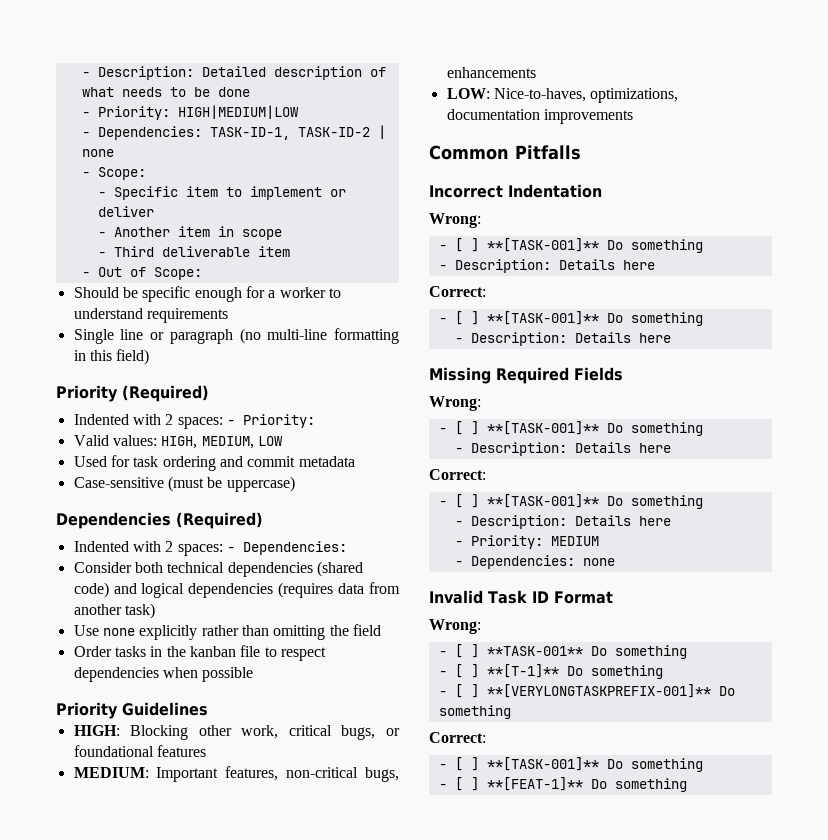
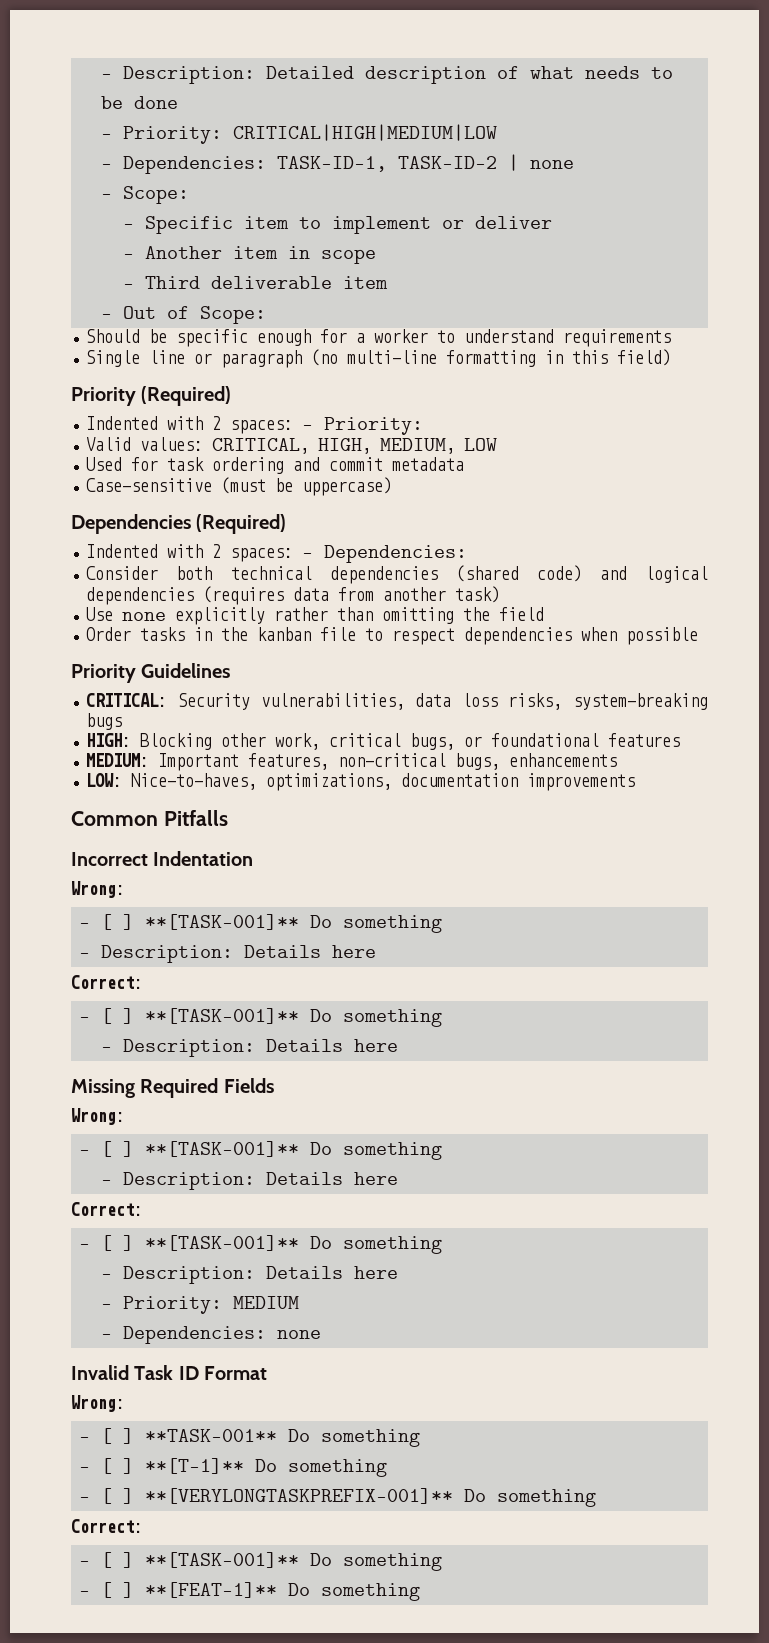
- - Priority: HIGH|MEDIUM|LOW
+ - Priority: CRITICAL|HIGH|MEDIUM|LOW
- Valid values: HIGH, MEDIUM, LOW
+ Valid values: CRITICAL, HIGH, MEDIUM, LOW
+ CRITICAL: Security vulnerabilities, data loss risks, system-breaking bugs

